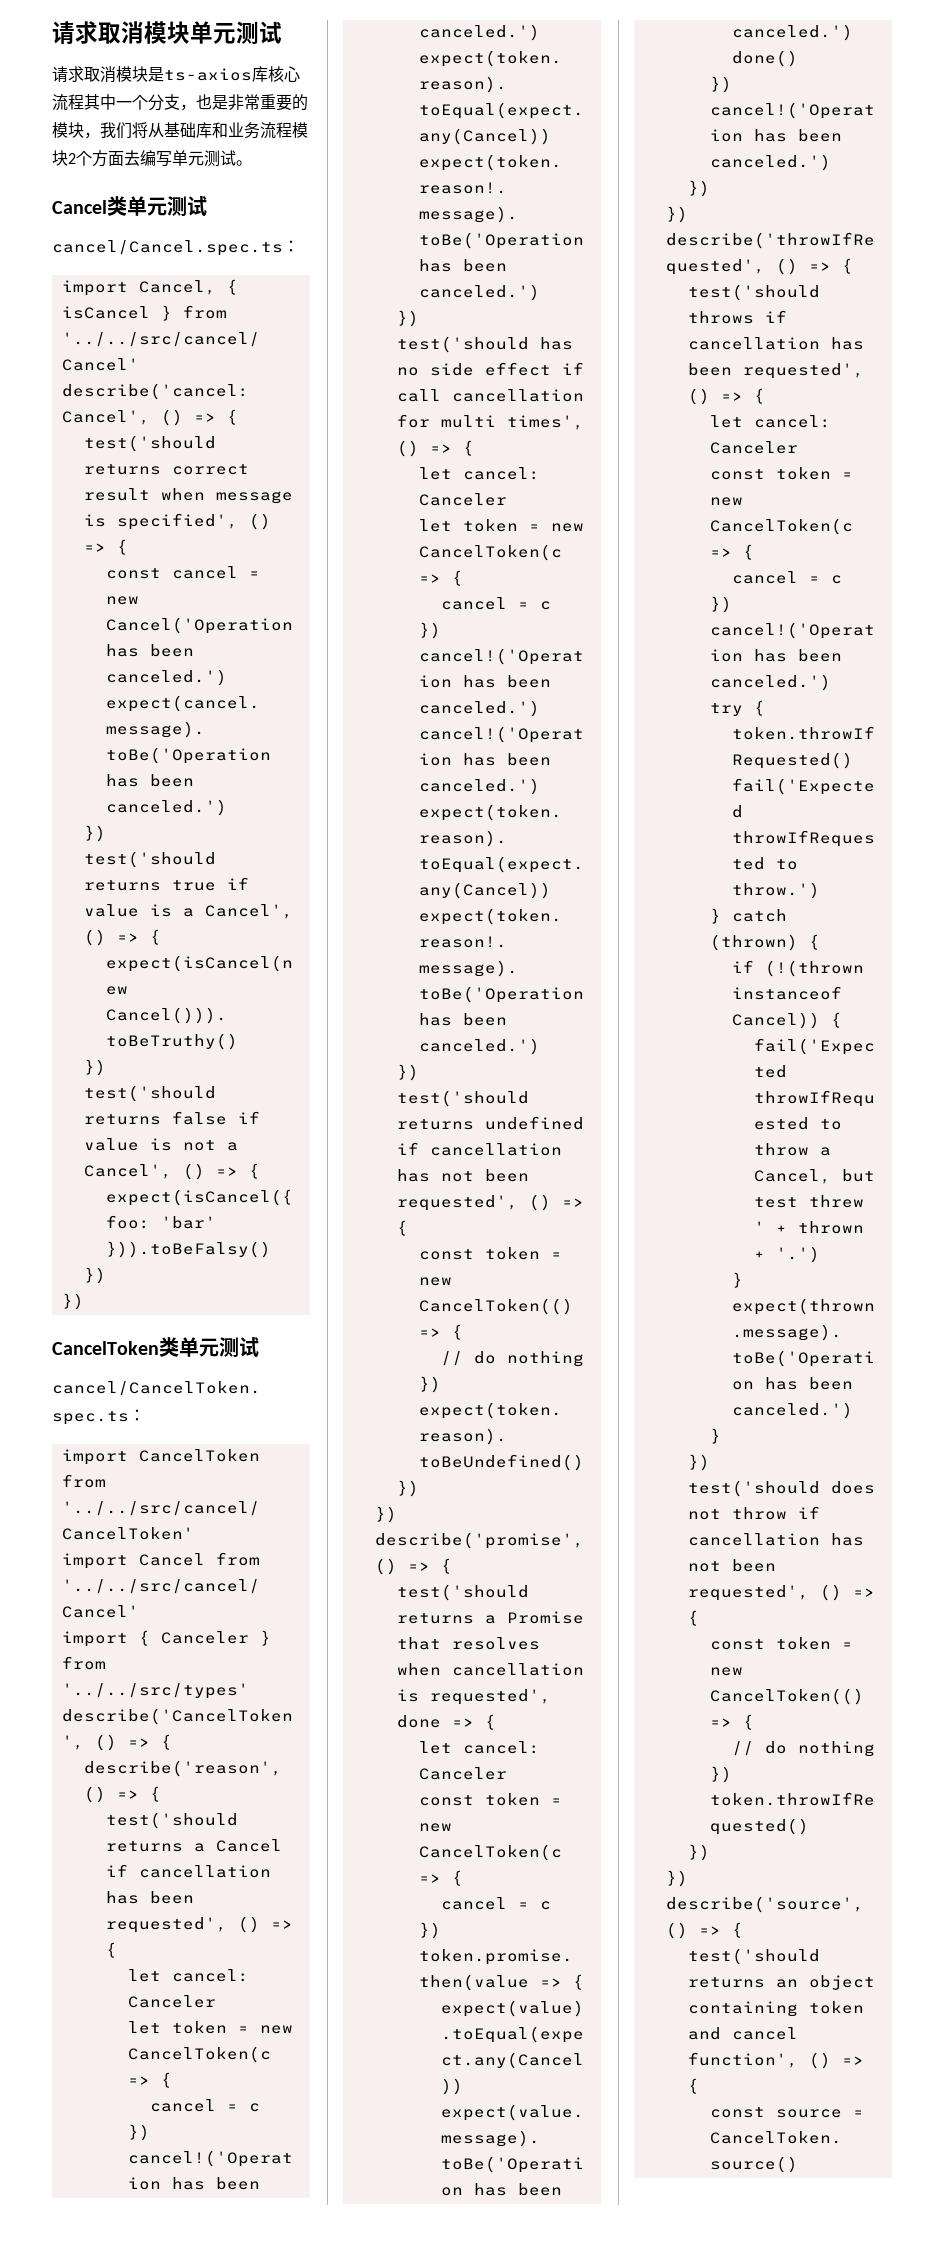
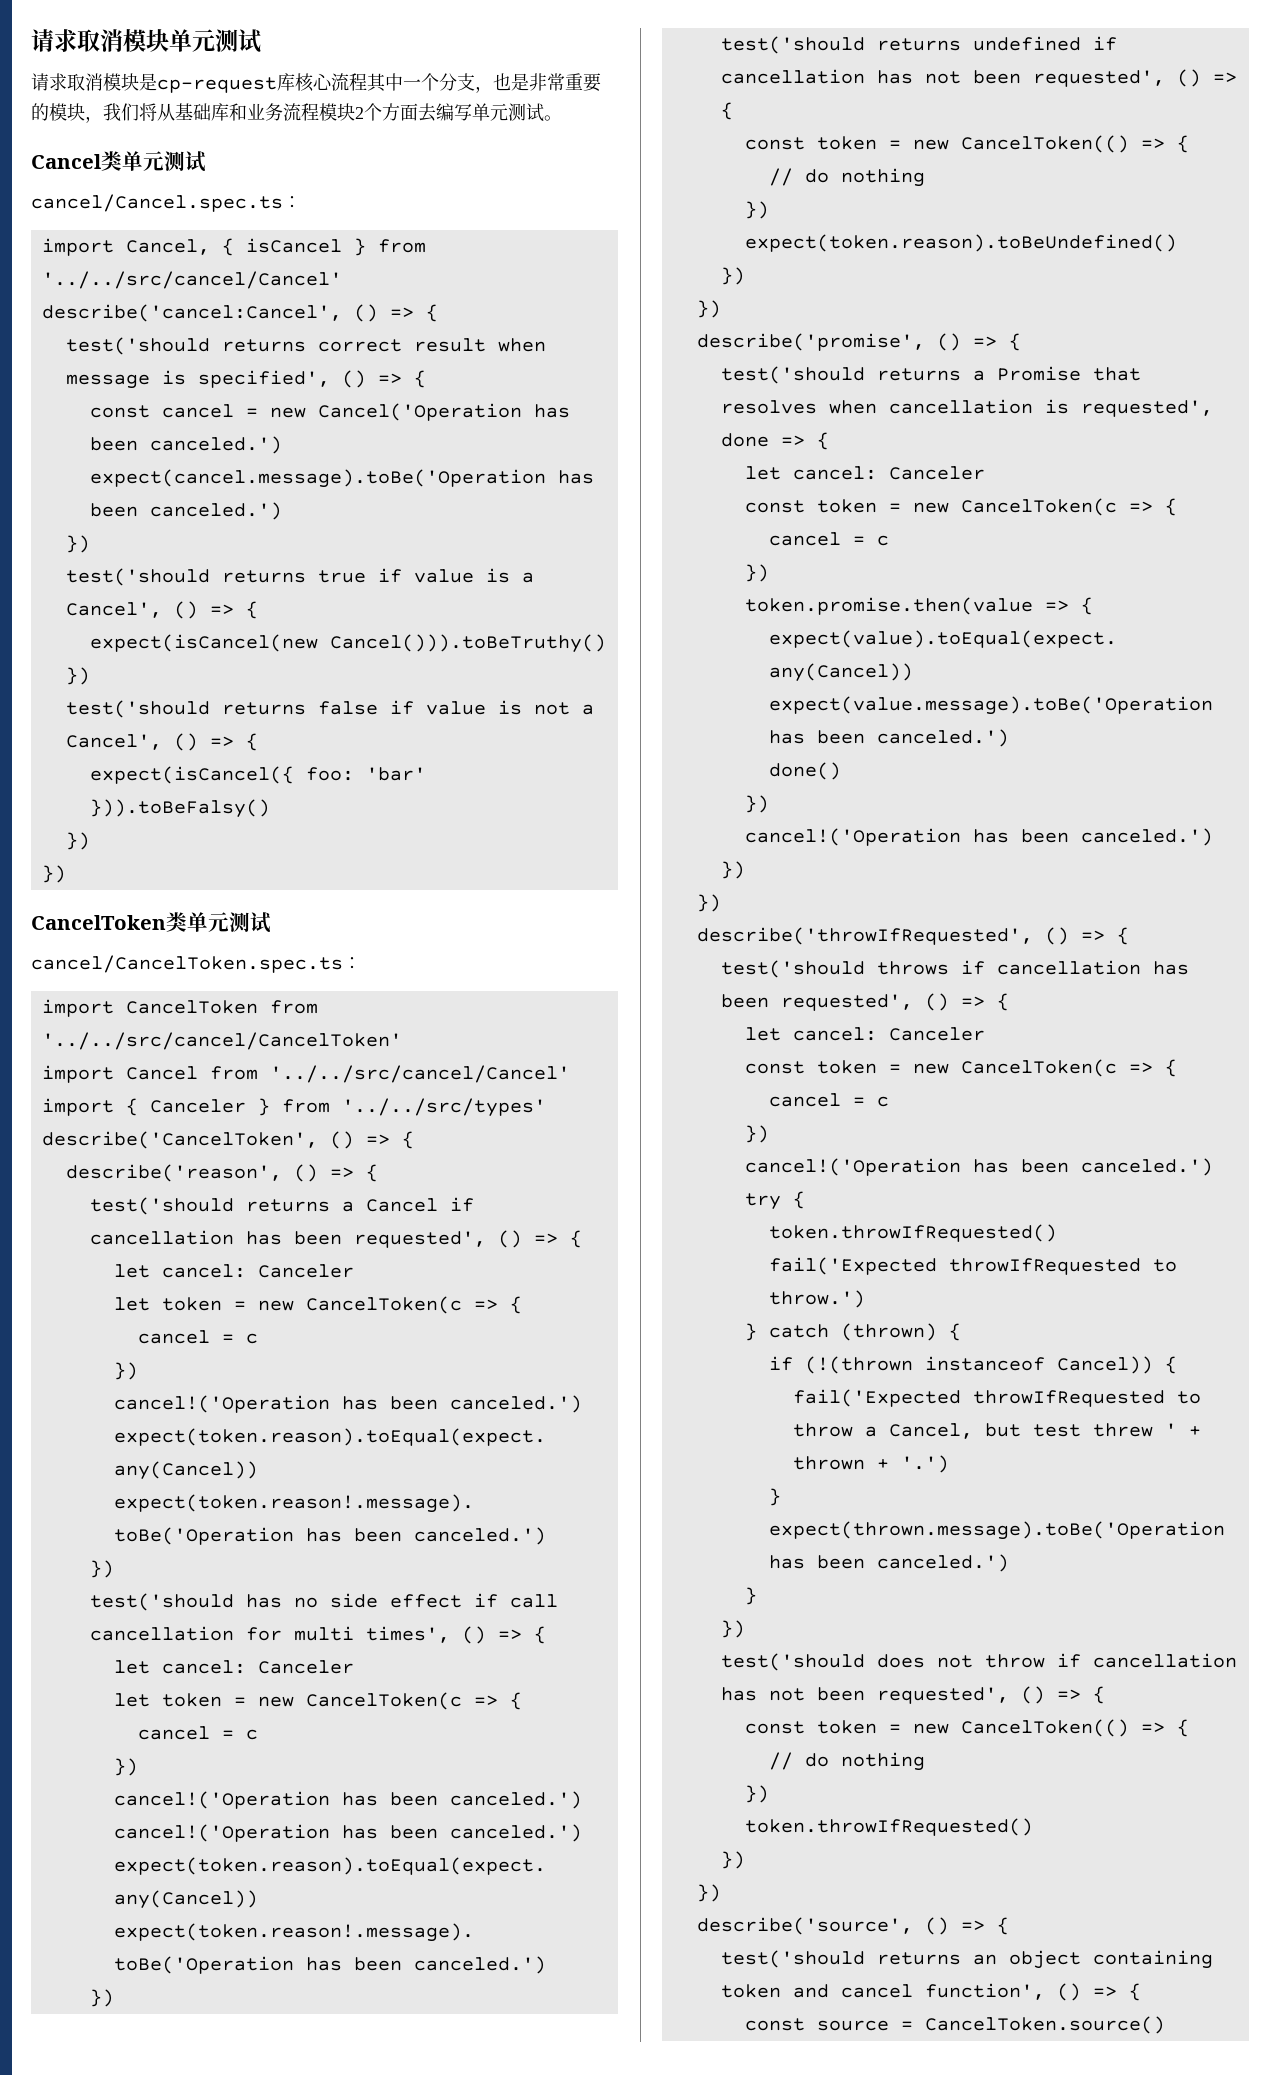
- 请求取消模块是ts-axios库核心流程其中一个分支，也是非常重要的模块，我们将从基础库和业务流程模块2个方面去编写单元测试。
+ 请求取消模块是cp-request库核心流程其中一个分支，也是非常重要的模块，我们将从基础库和业务流程模块2个方面去编写单元测试。

